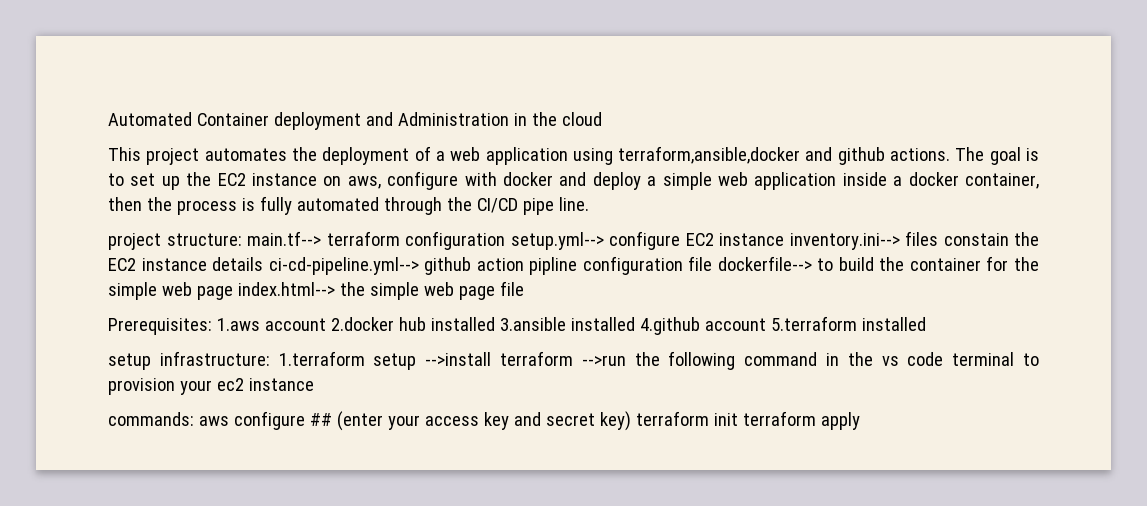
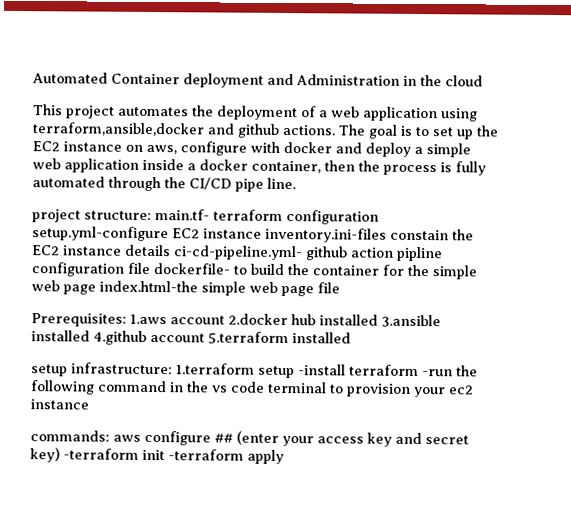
- project structure: main.tf--> terraform configuration setup.yml--> configure EC2 instance inventory.ini--> files constain the EC2 instance details ci-cd-pipeline.yml--> github action pipline configuration file dockerfile--> to build the container for the simple web page index.html--> the simple web page file
+ project structure: main.tf- terraform configuration setup.yml-configure EC2 instance inventory.ini-files constain the EC2 instance details ci-cd-pipeline.yml- github action pipline configuration file dockerfile- to build the container for the simple web page index.html-the simple web page file
- setup infrastructure: 1.terraform setup -->install terraform -->run the following command in the vs code terminal to provision your ec2 instance
+ setup infrastructure: 1.terraform setup -install terraform -run the following command in the vs code terminal to provision your ec2 instance
- commands: aws configure ## (enter your access key and secret key) terraform init terraform apply
+ commands: aws configure ## (enter your access key and secret key) -terraform init -terraform apply

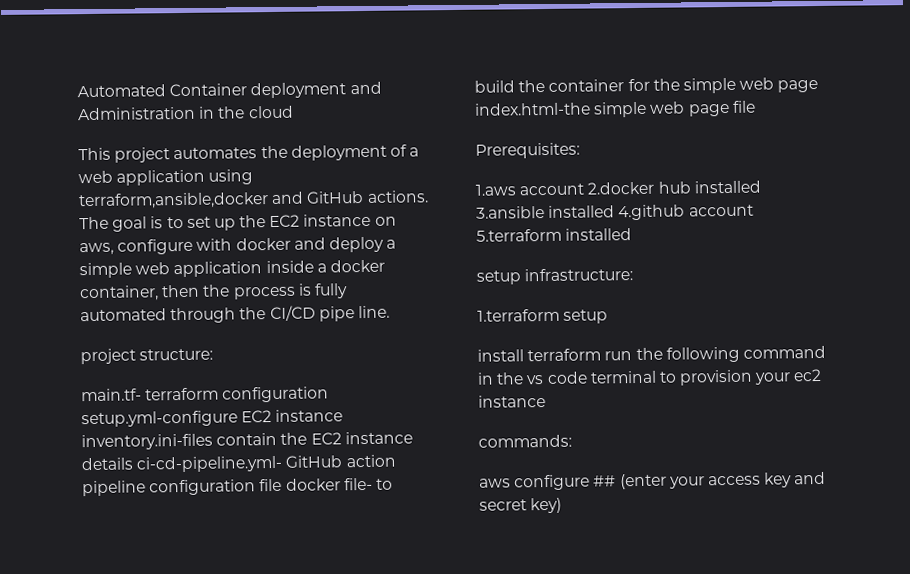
- This project automates the deployment of a web application using terraform,ansible,docker and github actions.
+ This project automates the deployment of a web application using terraform,ansible,docker and GitHub actions.
- project structure: main.tf- terraform configuration setup.yml-configure EC2 instance inventory.ini-files constain the EC2 instance details ci-cd-pipeline.yml- github action pipline configuration file dockerfile- to build the container for the simple web page index.html-the simple web page file
+ project structure:
+ main.tf- terraform configuration setup.yml-configure EC2 instance inventory.ini-files contain the EC2 instance details ci-cd-pipeline.yml- GitHub action pipeline configuration file docker file- to build the container for the simple web page index.html-the simple web page file
- Prerequisites: 1.aws account 2.docker hub installed 3.ansible installed 4.github account 5.terraform installed
+ Prerequisites:
+ 1.aws account 2.docker hub installed 3.ansible installed 4.github account 5.terraform installed
- setup infrastructure: 1.terraform setup -install terraform -run the following command in the vs code terminal to provision your ec2 instance
+ setup infrastructure:
+ 1.terraform setup
+ install terraform run the following command in the vs code terminal to provision your ec2 instance
- commands: aws configure ## (enter your access key and secret key) -terraform init -terraform apply
+ commands:
+ aws configure ## (enter your access key and secret key)

